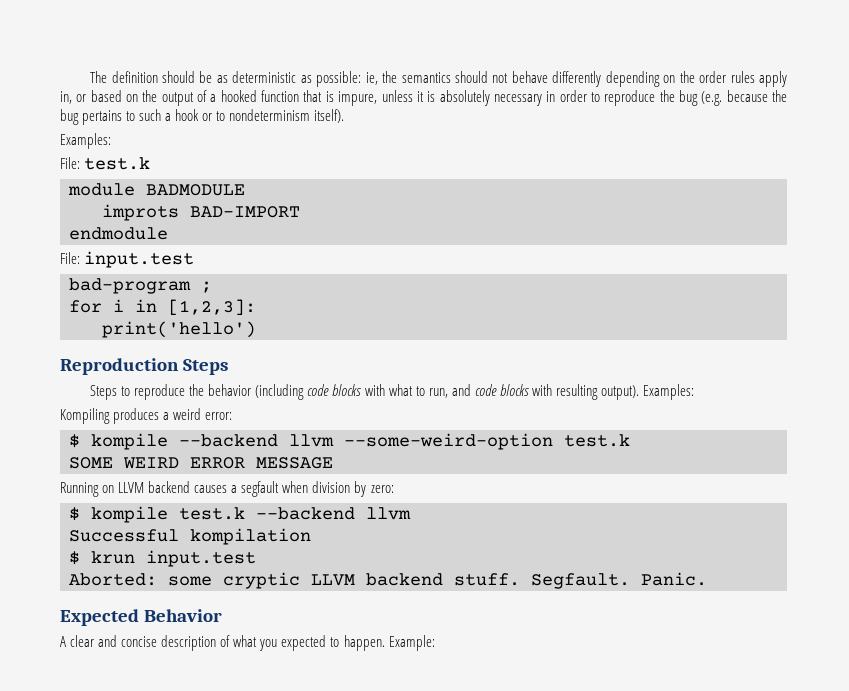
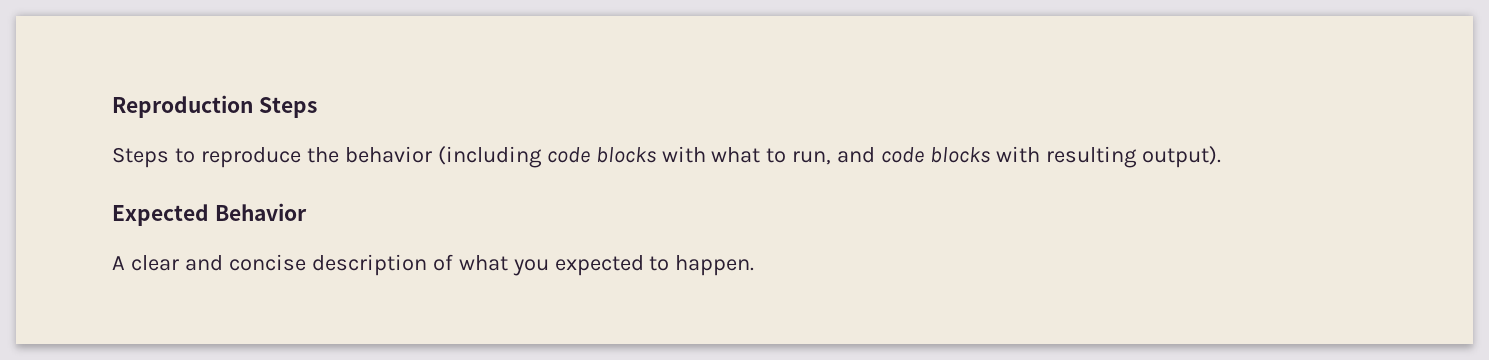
- The definition should be as deterministic as possible: ie, the semantics should not behave differently depending on the order rules apply in, or based on the output of a hooked function that is impure, unless it is absolutely necessary in order to reproduce the bug (e.g. because the bug pertains to such a hook or to nondeterminism itself).
- Examples:
- File: test.k
- module BADMODULE
- improts BAD-IMPORT
- endmodule
- File: input.test
- bad-program ;
- for i in [1,2,3]:
- print('hello')
- Steps to reproduce the behavior (including code blocks with what to run, and code blocks with resulting output). Examples:
- Kompiling produces a weird error:
- $ kompile --backend llvm --some-weird-option test.k
- SOME WEIRD ERROR MESSAGE
- Running on LLVM backend causes a segfault when division by zero:
- $ kompile test.k --backend llvm
- Successful kompilation
- $ krun input.test
- Aborted: some cryptic LLVM backend stuff. Segfault. Panic.
+ Steps to reproduce the behavior (including code blocks with what to run, and code blocks with resulting output).
- Example:

